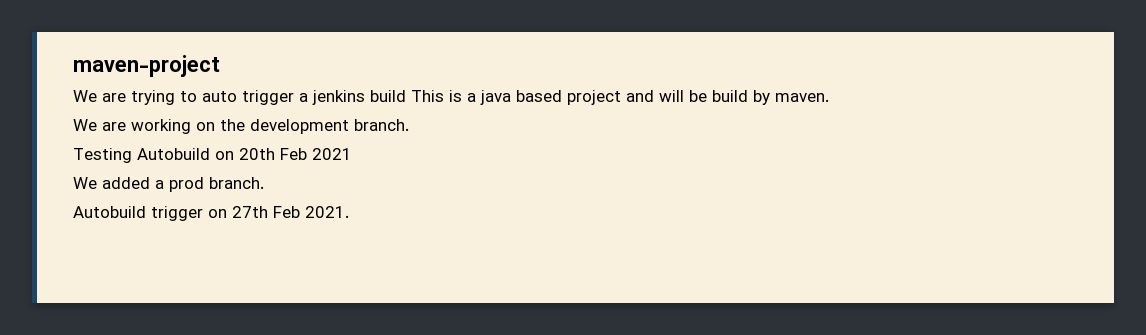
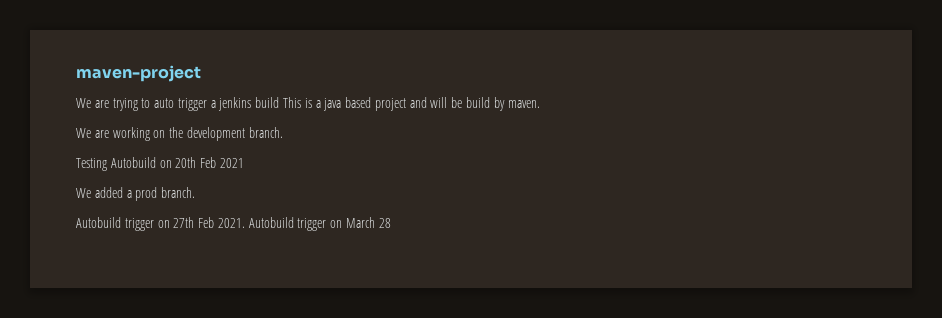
+ Autobuild trigger on March 28

